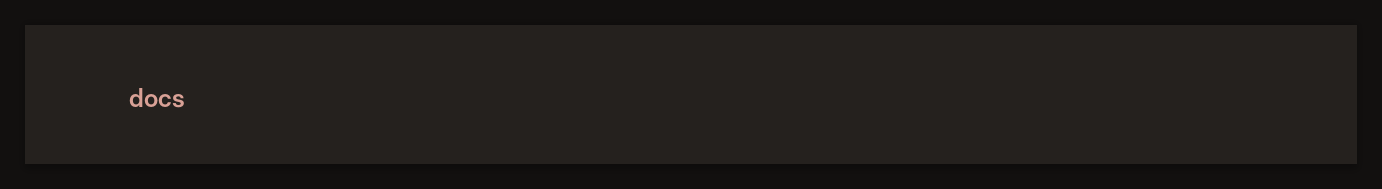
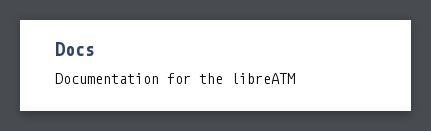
- docs
+ Docs
+ Documentation for the libreATM

